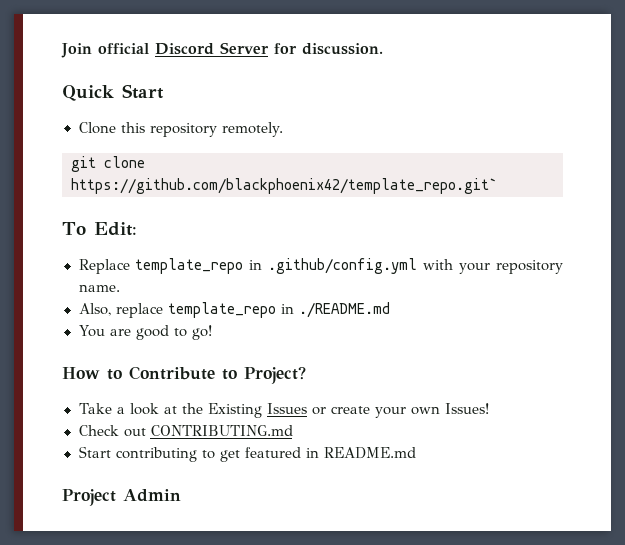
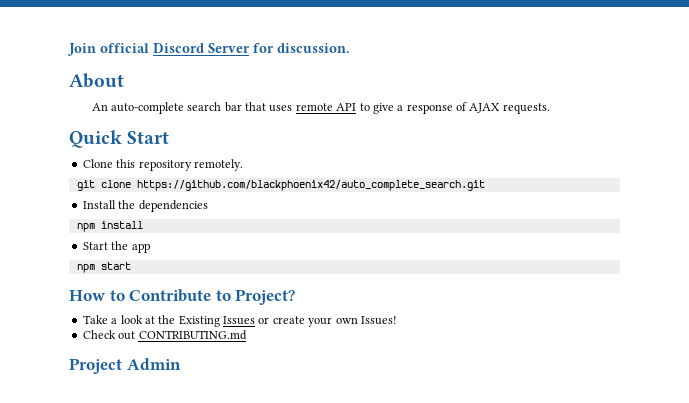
+ About
+ An auto-complete search bar that uses remote API to give a response of AJAX requests.
- git clone https://github.com/blackphoenix42/template_repo.git`
- To Edit:
- Replace template_repo in .github/config.yml with your repository name.
- Also, replace template_repo in ./README.md
- You are good to go!
+ git clone https://github.com/blackphoenix42/auto_complete_search.git
+ Install the dependencies
+ npm install
+ Start the app
+ npm start
- Start contributing to get featured in README.md

